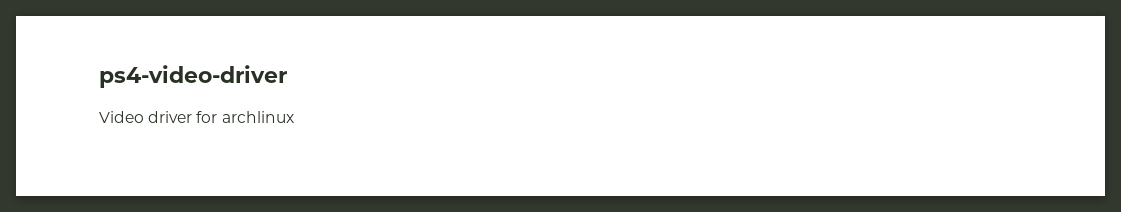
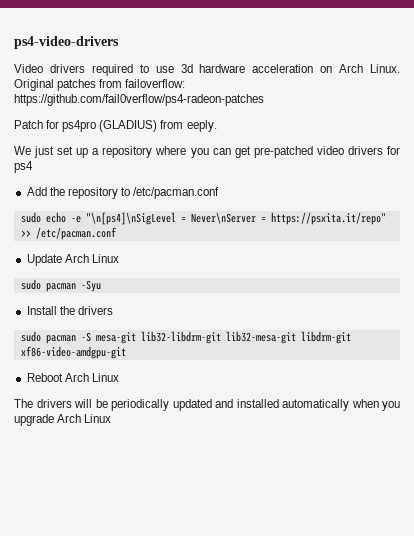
- ps4-video-driver
+ ps4-video-drivers
- Video driver for archlinux
+ Video drivers required to use 3d hardware acceleration on Arch Linux. Original patches from failoverflow: https://github.com/fail0verflow/ps4-radeon-patches
+ Patch for ps4pro (GLADIUS) from eeply.
+ We just set up a repository where you can get pre-patched video drivers for ps4
+ Add the repository to /etc/pacman.conf
+ sudo echo -e "\n[ps4]\nSigLevel = Never\nServer = https://psxita.it/repo" >> /etc/pacman.conf
+ Update Arch Linux
+ sudo pacman -Syu
+ Install the drivers
+ sudo pacman -S mesa-git lib32-libdrm-git lib32-mesa-git libdrm-git xf86-video-amdgpu-git
+ Reboot Arch Linux
+ The drivers will be periodically updated and installed automatically when you upgrade Arch Linux

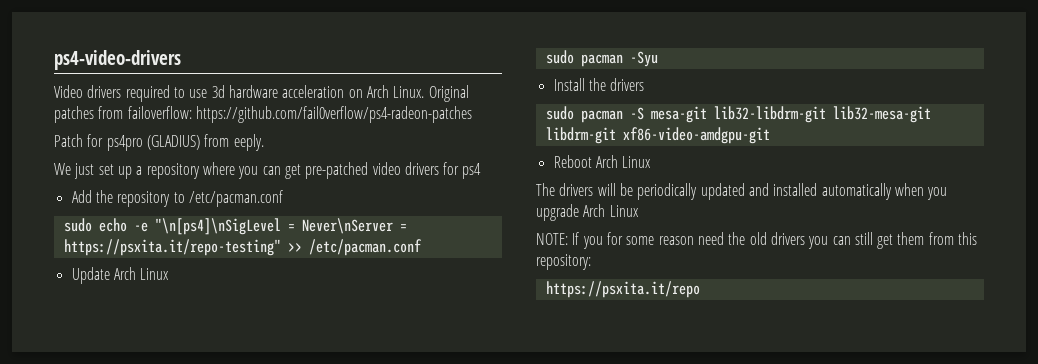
- sudo echo -e "\n[ps4]\nSigLevel = Never\nServer = https://psxita.it/repo" >> /etc/pacman.conf
+ sudo echo -e "\n[ps4]\nSigLevel = Never\nServer = https://psxita.it/repo-testing" >> /etc/pacman.conf
+ NOTE: If you for some reason need the old drivers you can still get them from this repository:
+ https://psxita.it/repo

